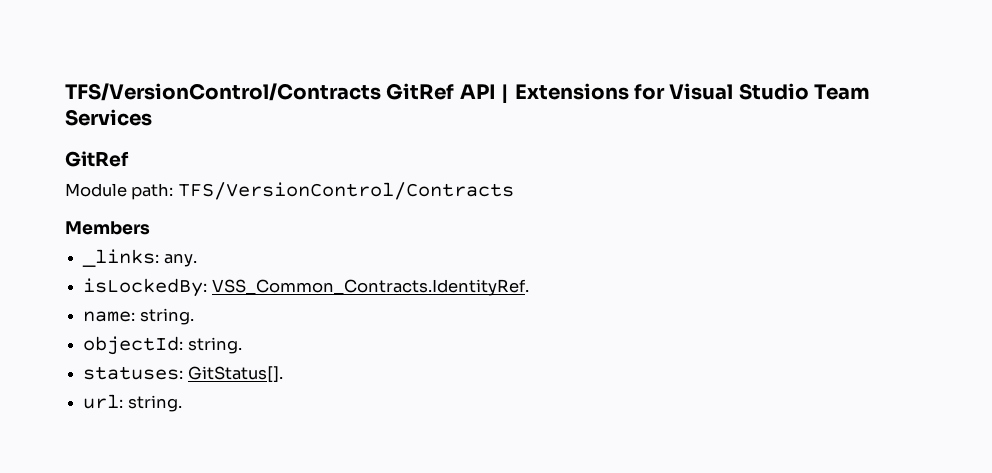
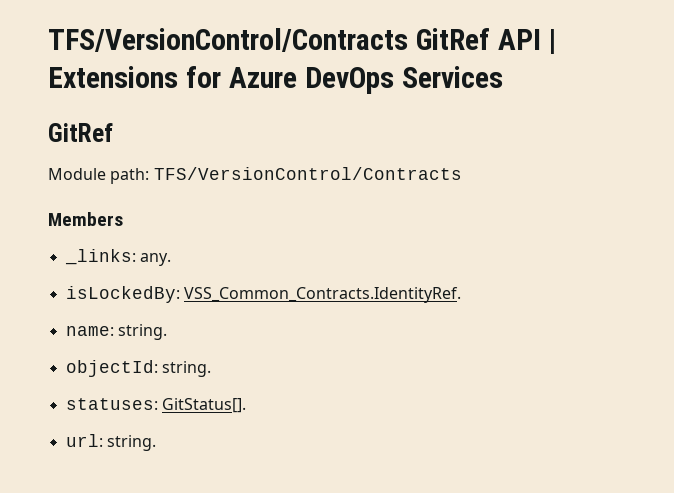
- TFS/VersionControl/Contracts GitRef API | Extensions for Visual Studio Team Services
+ TFS/VersionControl/Contracts GitRef API | Extensions for Azure DevOps Services

